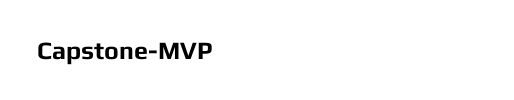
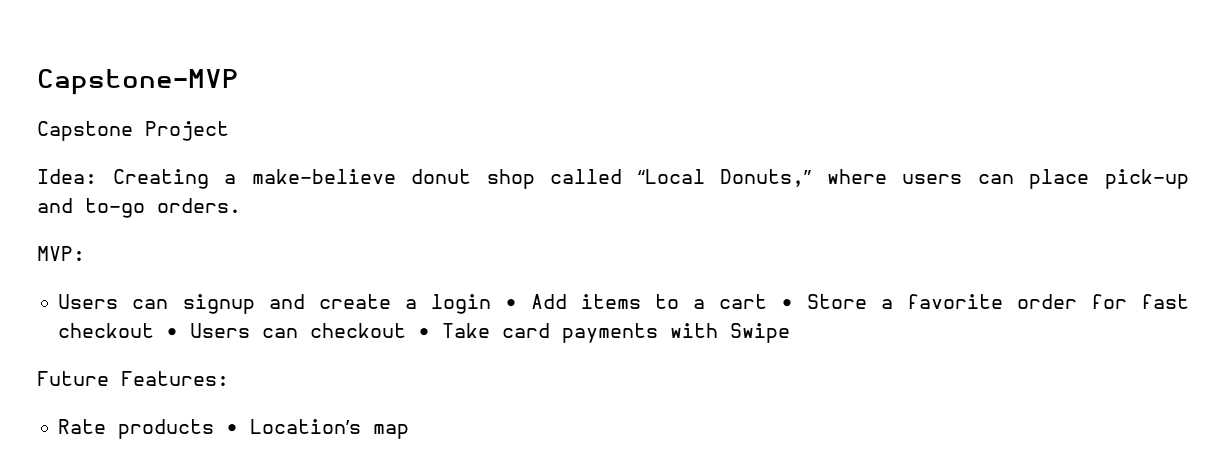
+ Capstone Project
+ Idea: Creating a make-believe donut shop called “Local Donuts,” where users can place pick-up and to-go orders.
+ MVP:
+ Users can signup and create a login • Add items to a cart • Store a favorite order for fast checkout • Users can checkout • Take card payments with Swipe
+ Future Features:
+ Rate products • Location’s map

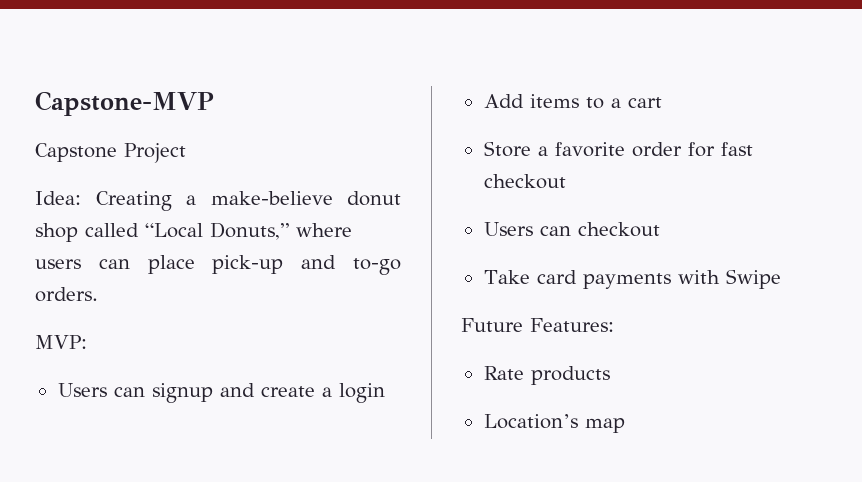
- Users can signup and create a login • Add items to a cart • Store a favorite order for fast checkout • Users can checkout • Take card payments with Swipe
+ Users can signup and create a login
+ Add items to a cart
+ Store a favorite order for fast checkout
+ Users can checkout
+ Take card payments with Swipe
- Rate products • Location’s map
+ Rate products
+ Location’s map

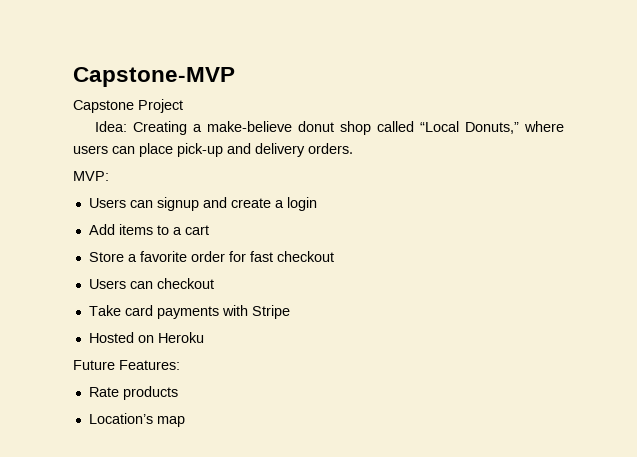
- Idea: Creating a make-believe donut shop called “Local Donuts,” where users can place pick-up and to-go orders.
+ Idea: Creating a make-believe donut shop called “Local Donuts,” where users can place pick-up and delivery orders.
- Take card payments with Swipe
+ Take card payments with Stripe
+ Hosted on Heroku

